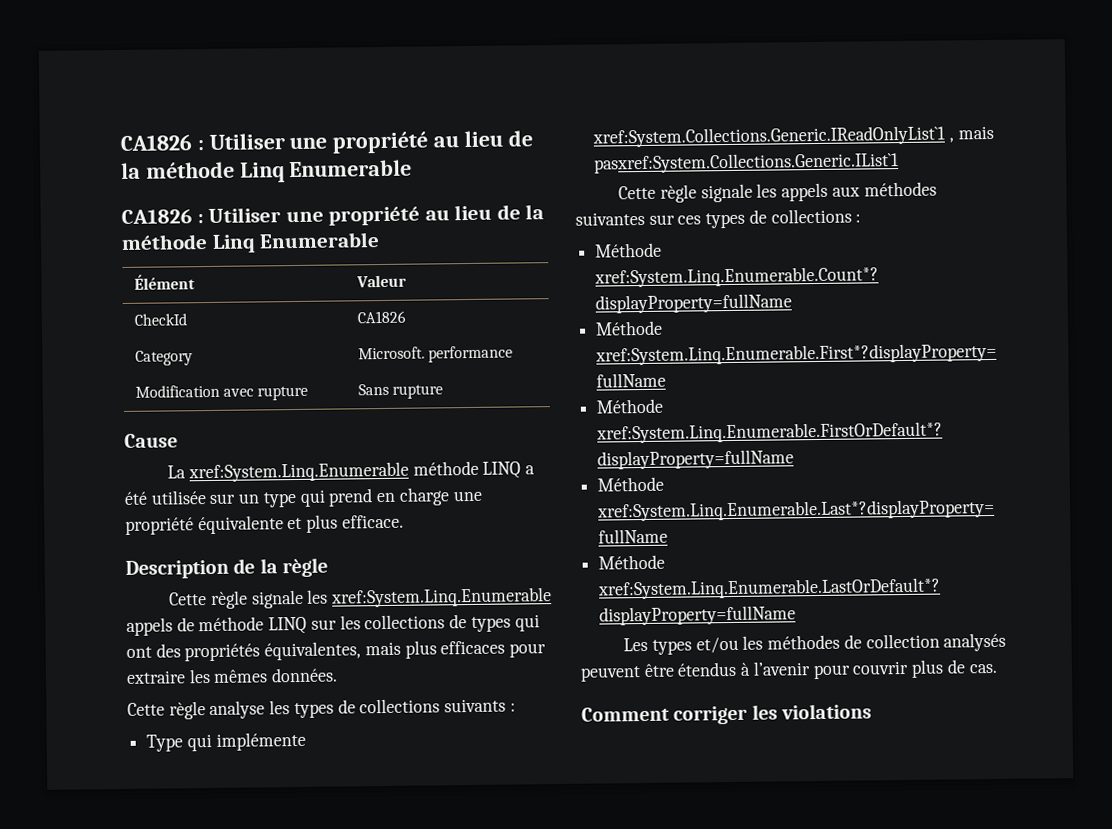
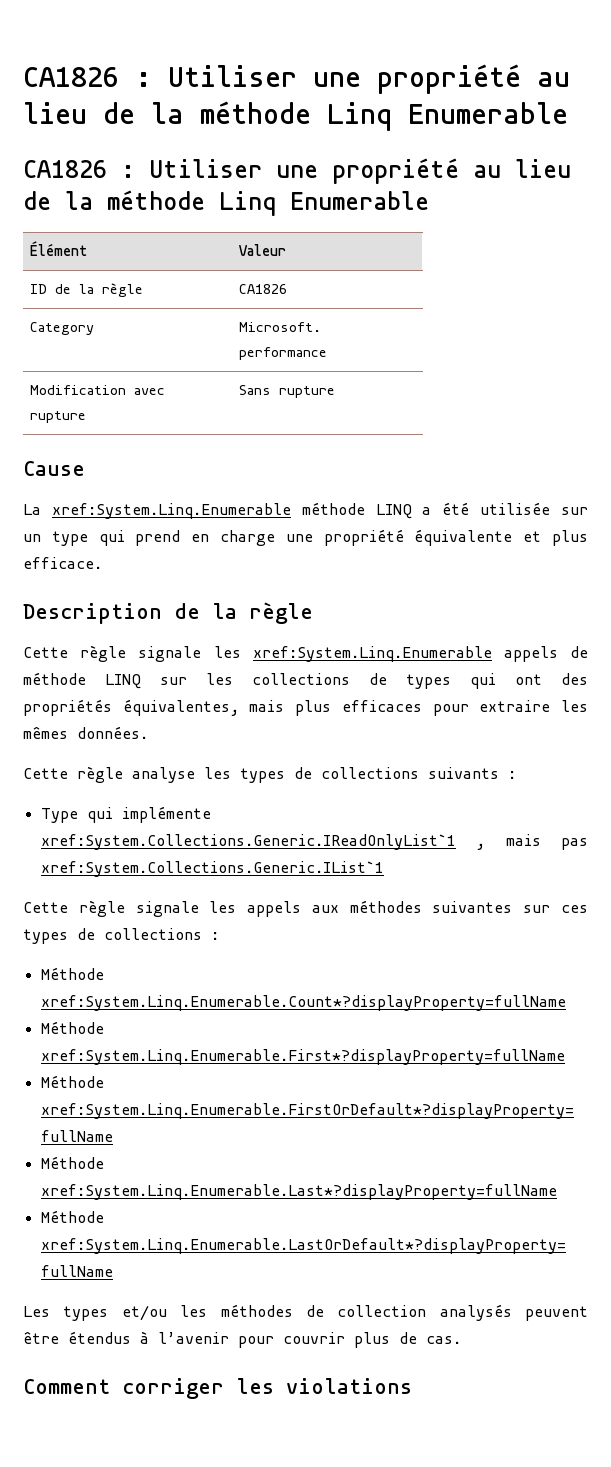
- CheckId | CA1826
+ ID de la règle | CA1826
- Type qui implémente xref:System.Collections.Generic.IReadOnlyList`1 , mais pasxref:System.Collections.Generic.IList`1
+ Type qui implémente xref:System.Collections.Generic.IReadOnlyList`1 , mais pas xref:System.Collections.Generic.IList`1

